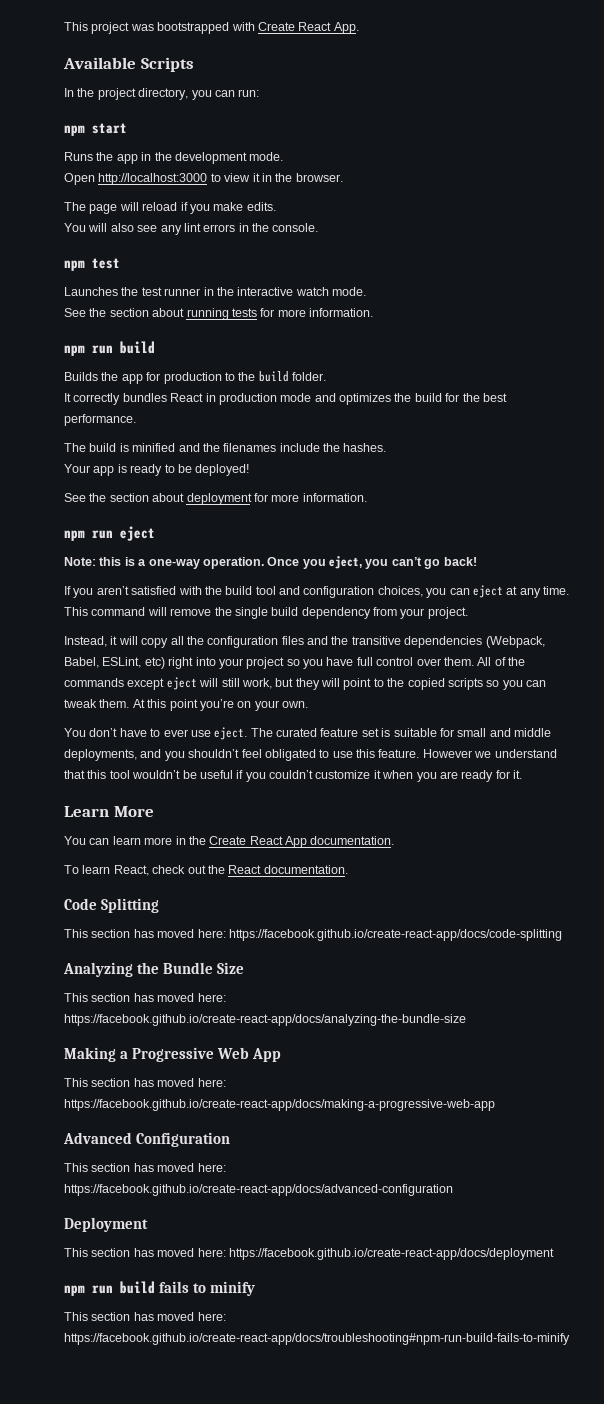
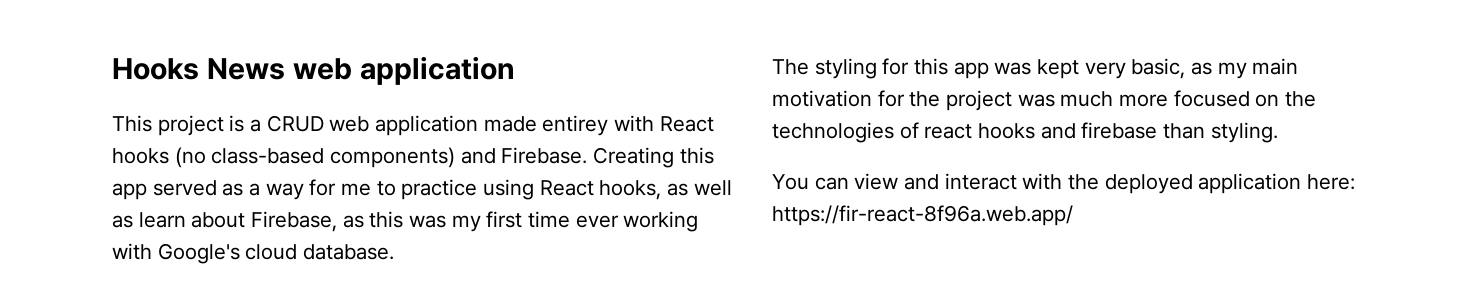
- This project was bootstrapped with Create React App.
- Available Scripts
- In the project directory, you can run:
- npm start
- Runs the app in the development mode.
- Open http://localhost:3000 to view it in the browser.
- The page will reload if you make edits.
- You will also see any lint errors in the console.
- npm test
- Launches the test runner in the interactive watch mode.
- See the section about running tests for more information.
- npm run build
- Builds the app for production to the build folder.
- It correctly bundles React in production mode and optimizes the build for the best performance.
- The build is minified and the filenames include the hashes.
- Your app is ready to be deployed!
- See the section about deployment for more information.
- npm run eject
- Note: this is a one-way operation. Once you eject, you can’t go back!
- If you aren’t satisfied with the build tool and configuration choices, you can eject at any time. This command will remove the single build dependency from your project.
- Instead, it will copy all the configuration files and the transitive dependencies (Webpack, Babel, ESLint, etc) right into your project so you have full control over them. All of the commands except eject will still work, but they will point to the copied scripts so you can tweak them. At this point you’re on your own.
- You don’t have to ever use eject. The curated feature set is suitable for small and middle deployments, and you shouldn’t feel obligated to use this feature. However we understand that this tool wouldn’t be useful if you couldn’t customize it when you are ready for it.
- Learn More
- You can learn more in the Create React App documentation.
- To learn React, check out the React documentation.
- Code Splitting
- This section has moved here: https://facebook.github.io/create-react-app/docs/code-splitting
- Analyzing the Bundle Size
- This section has moved here: https://facebook.github.io/create-react-app/docs/analyzing-the-bundle-size
- Making a Progressive Web App
- This section has moved here: https://facebook.github.io/create-react-app/docs/making-a-progressive-web-app
- Advanced Configuration
- This section has moved here: https://facebook.github.io/create-react-app/docs/advanced-configuration
- Deployment
- This section has moved here: https://facebook.github.io/create-react-app/docs/deployment
- npm run build fails to minify
- This section has moved here: https://facebook.github.io/create-react-app/docs/troubleshooting#npm-run-build-fails-to-minify
+ Hooks News web application
+ This project is a CRUD web application made entirey with React hooks (no class-based components) and Firebase. Creating this app served as a way for me to practice using React hooks, as well as learn about Firebase, as this was my first time ever working with Google's cloud database.
+ The styling for this app was kept very basic, as my main motivation for the project was much more focused on the technologies of react hooks and firebase than styling.
+ You can view and interact with the deployed application here: https://fir-react-8f96a.web.app/

